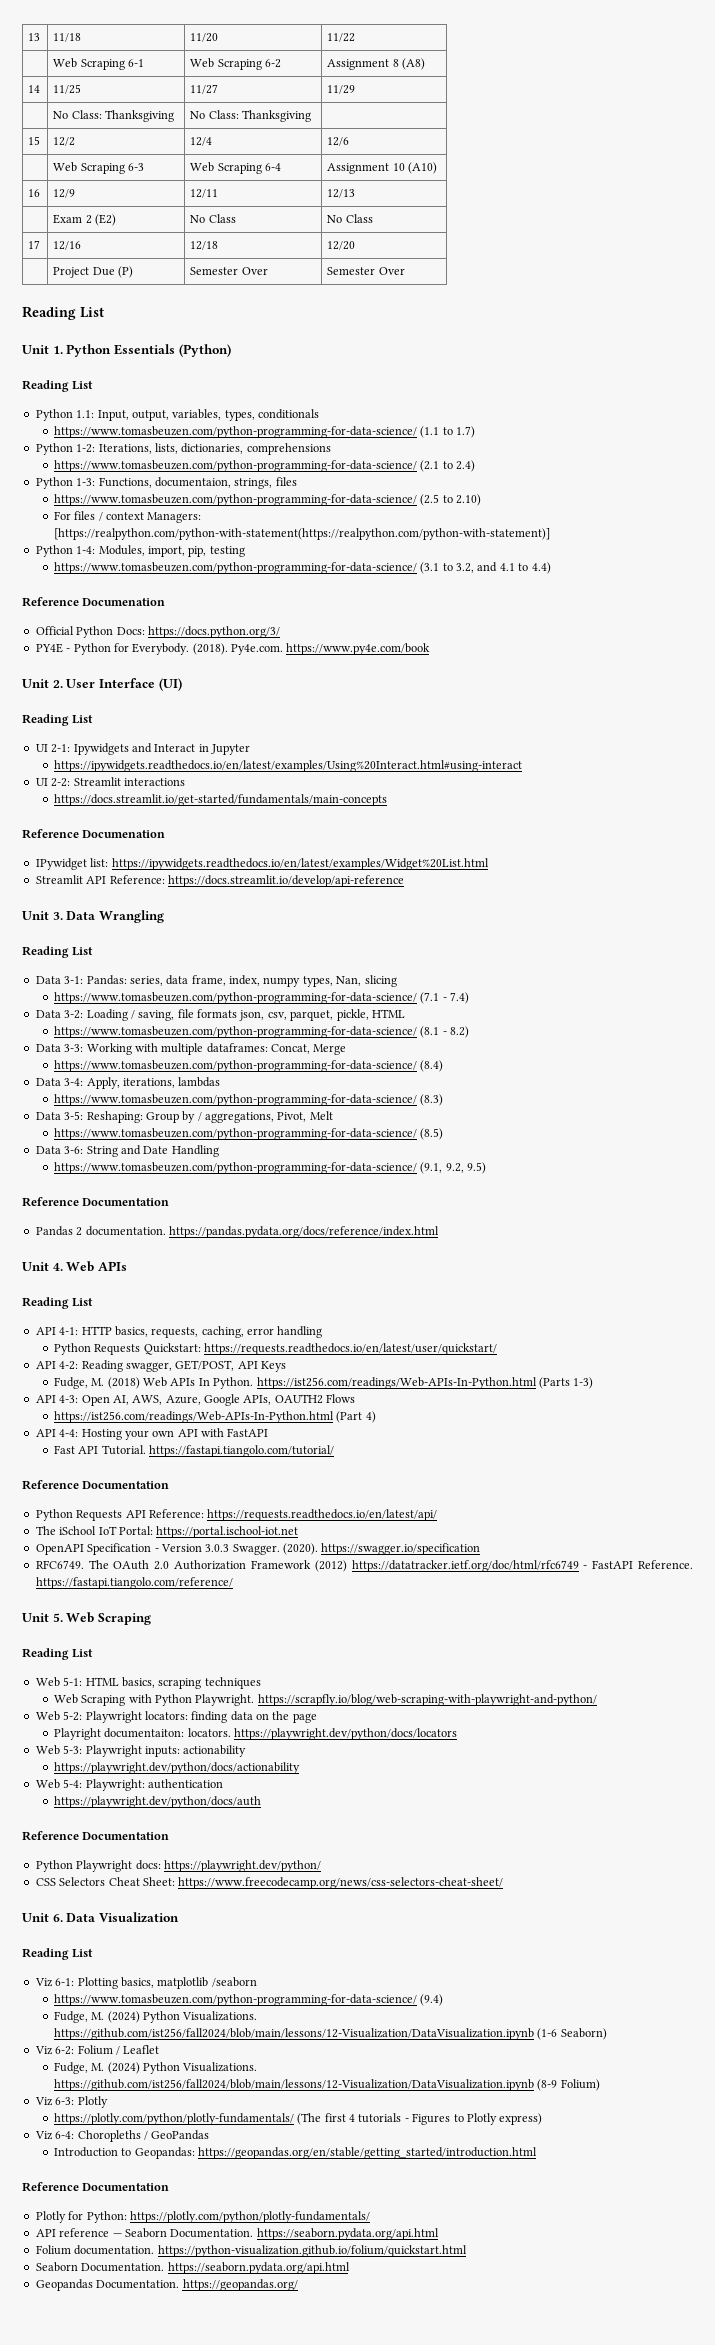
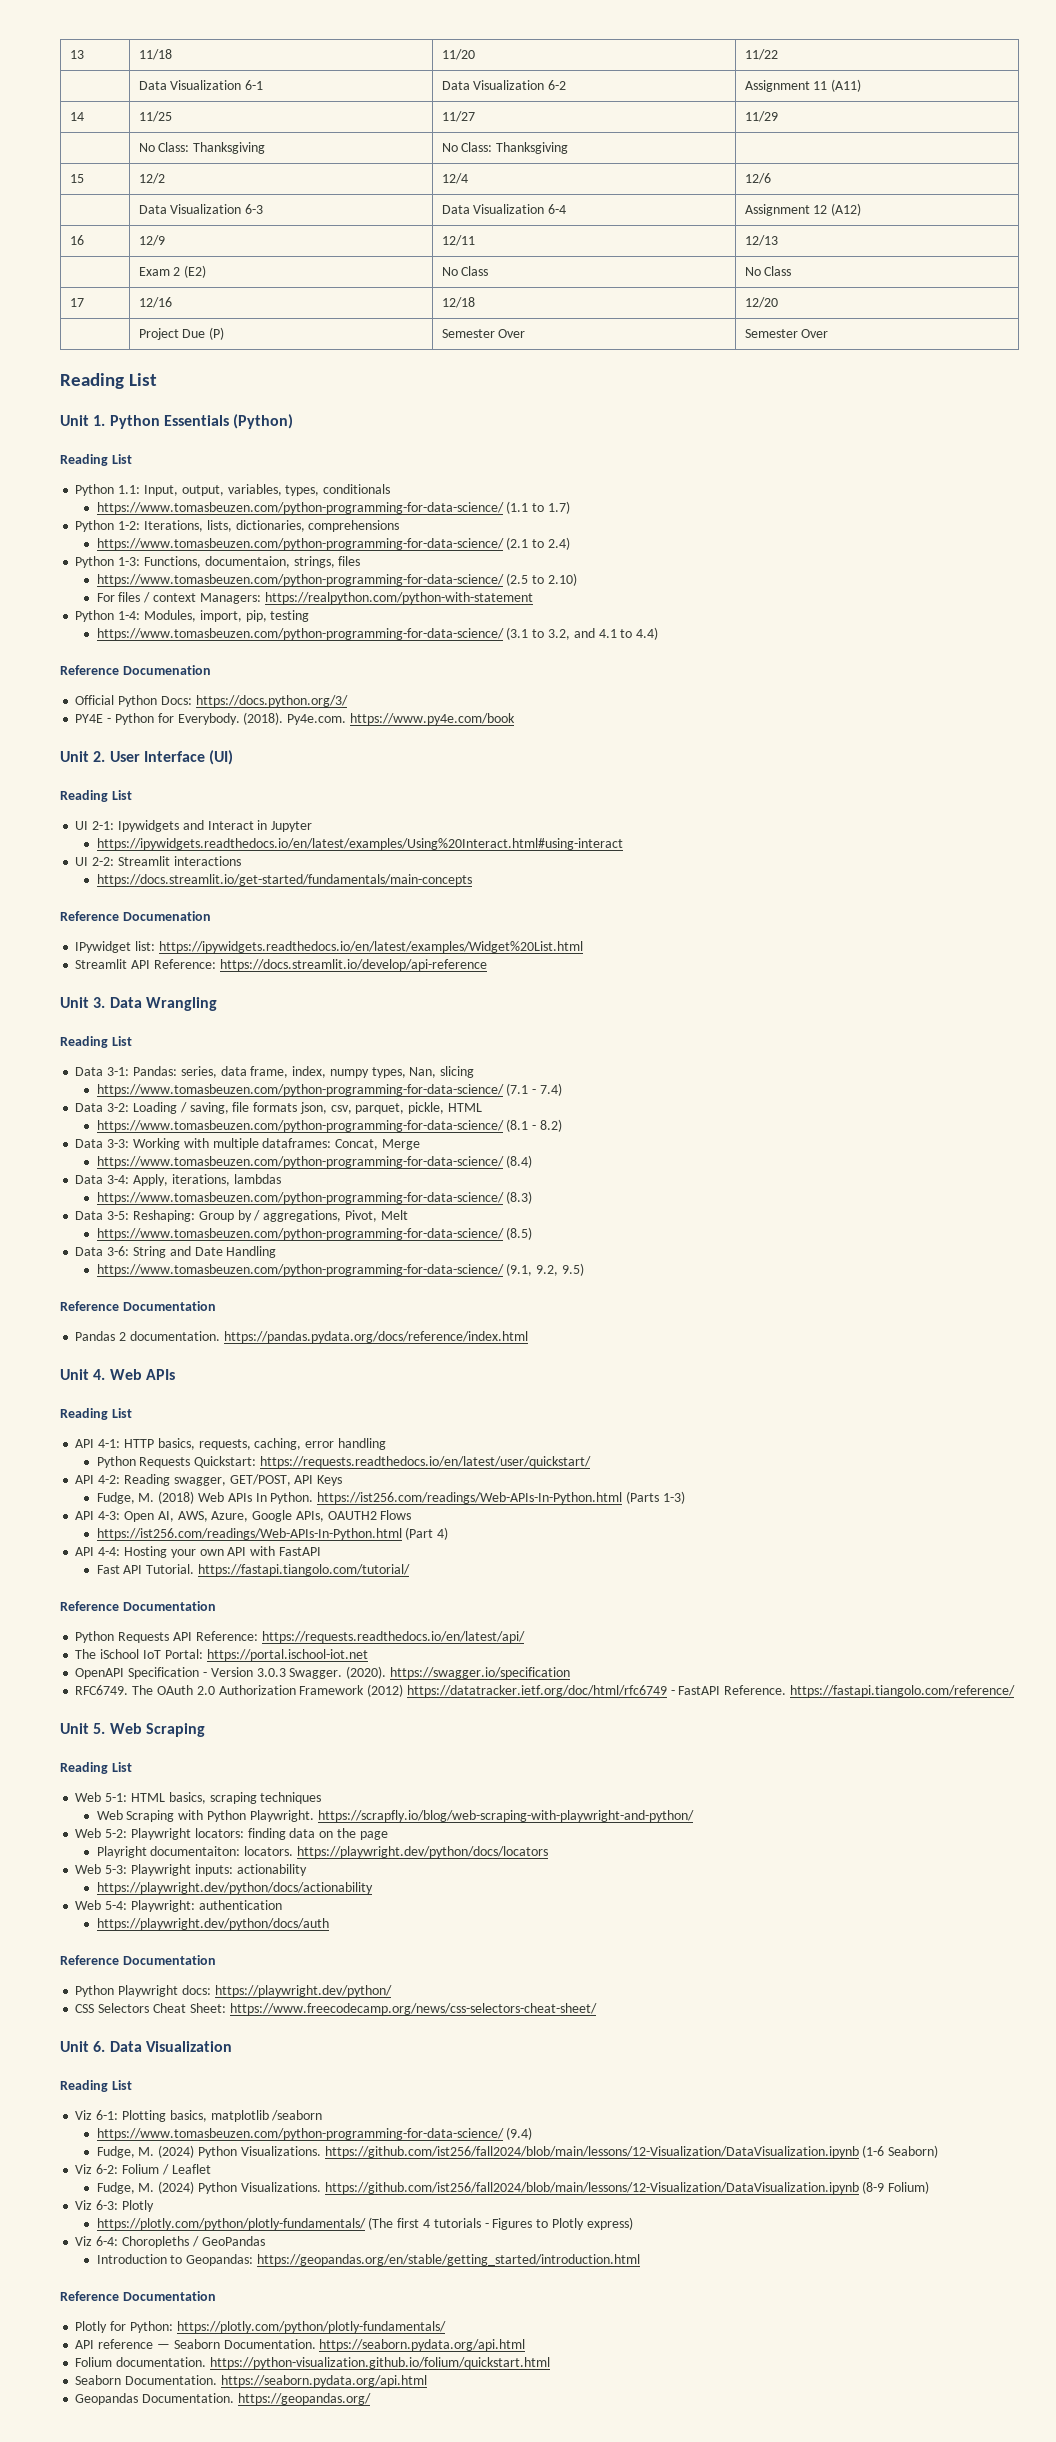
- | Web Scraping 6-1 | Web Scraping 6-2 | Assignment 8 (A8)
+ | Data Visualization 6-1 | Data Visualization 6-2 | Assignment 11 (A11)
- | Web Scraping 6-3 | Web Scraping 6-4 | Assignment 10 (A10)
+ | Data Visualization 6-3 | Data Visualization 6-4 | Assignment 12 (A12)
- For files / context Managers: [https://realpython.com/python-with-statement(https://realpython.com/python-with-statement)]
+ For files / context Managers: https://realpython.com/python-with-statement

